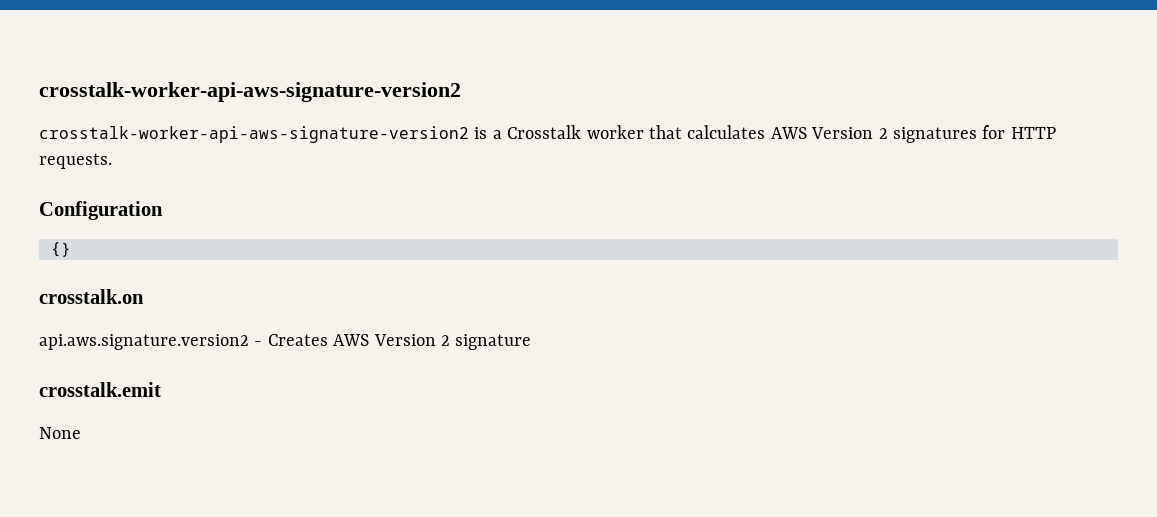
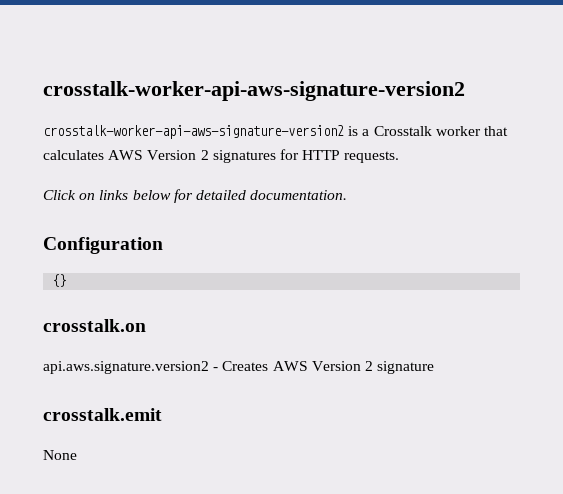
+ Click on links below for detailed documentation.

